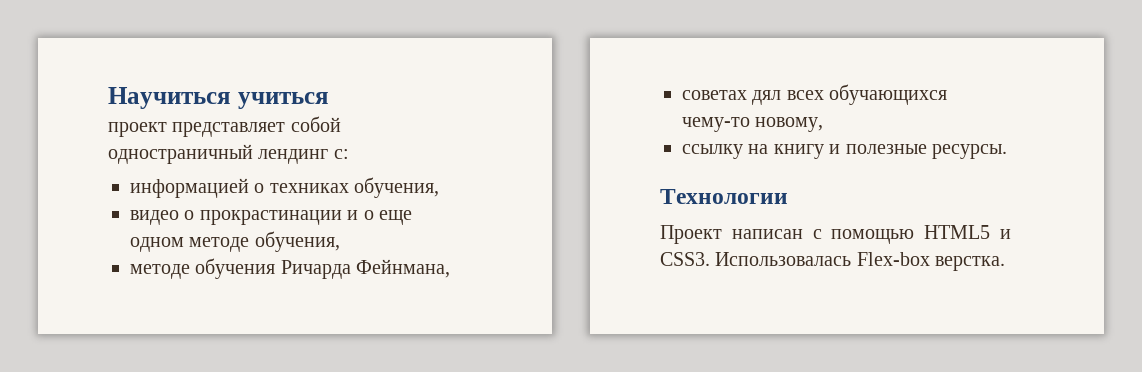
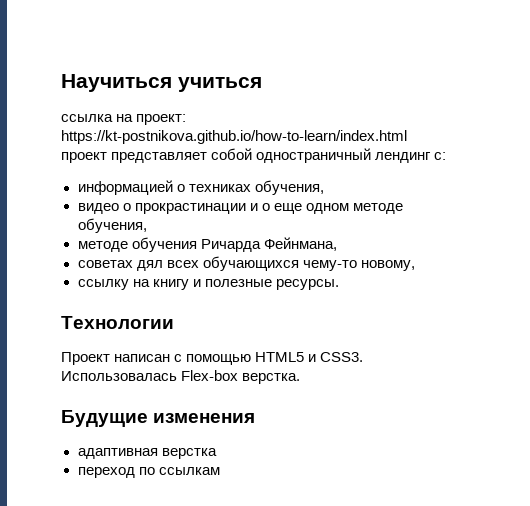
+ ссылка на проект: https://kt-postnikova.github.io/how-to-learn/index.html
+ Будущие изменения
+ адаптивная верстка
+ переход по ссылкам

